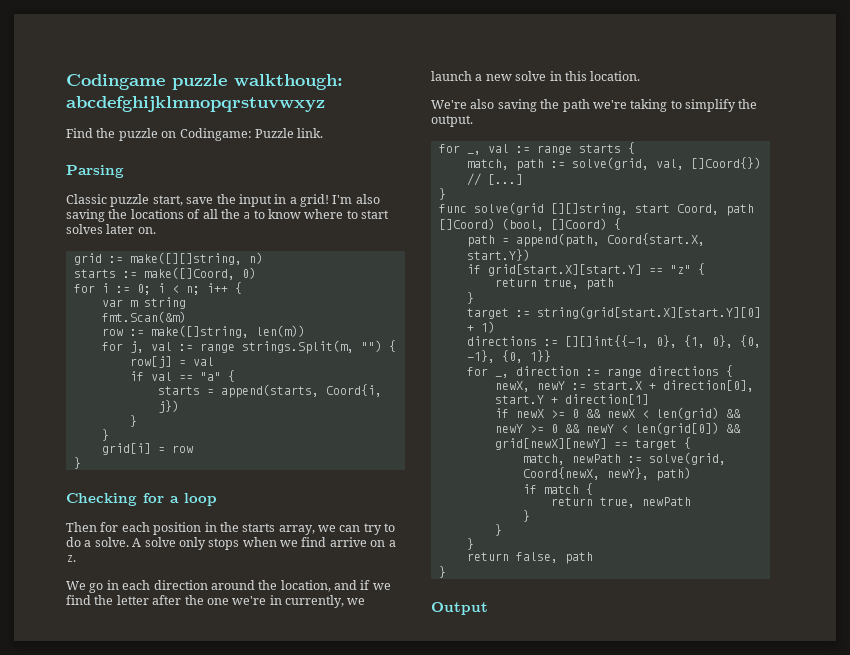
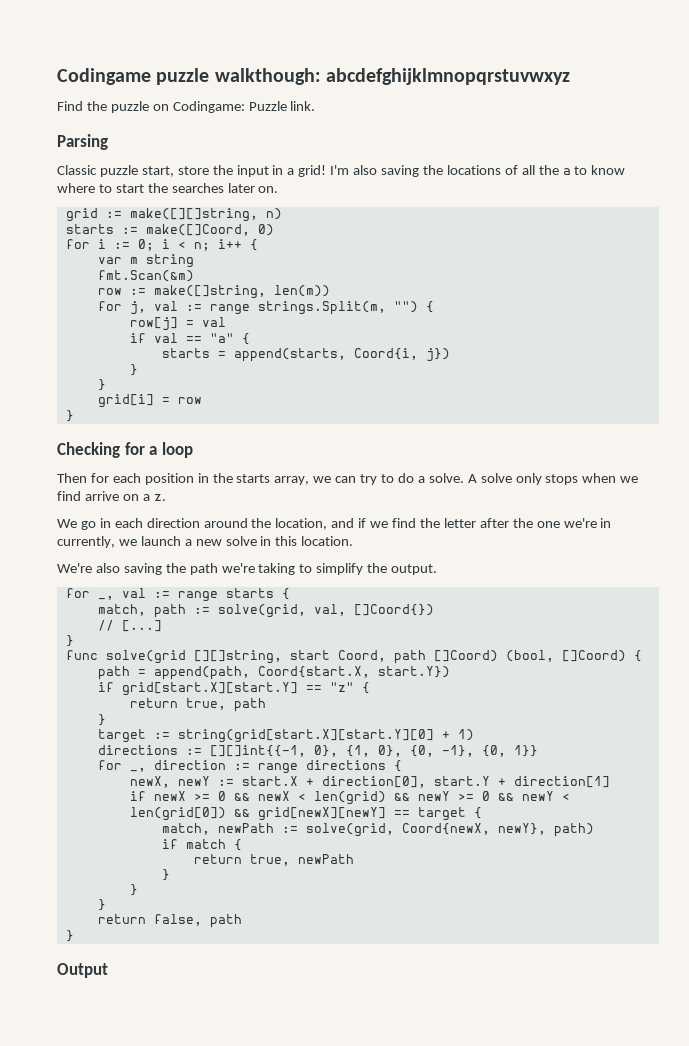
- Classic puzzle start, save the input in a grid!
+ Classic puzzle start, store the input in a grid!
- I'm also saving the locations of all the a to know where to start solves later on.
+ I'm also saving the locations of all the a to know where to start the searches later on.

